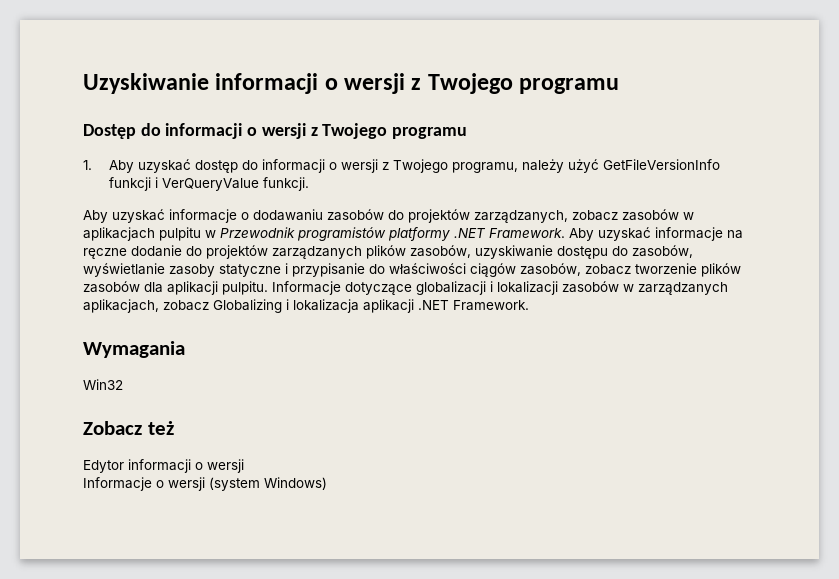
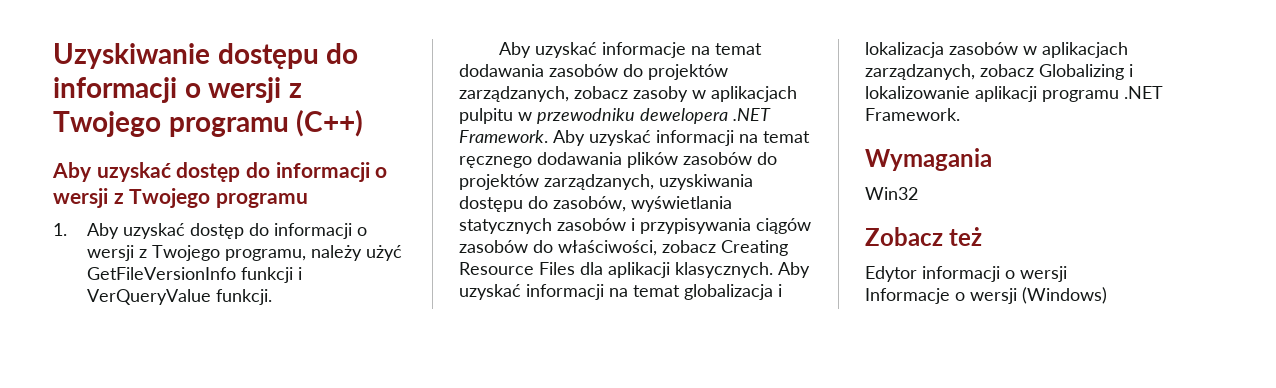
- Uzyskiwanie informacji o wersji z Twojego programu
- Dostęp do informacji o wersji z Twojego programu
+ Uzyskiwanie dostępu do informacji o wersji z Twojego programu (C++)
+ Aby uzyskać dostęp do informacji o wersji z Twojego programu
- Aby uzyskać informacje o dodawaniu zasobów do projektów zarządzanych, zobacz zasobów w aplikacjach pulpitu w Przewodnik programistów platformy .NET Framework.
+ Aby uzyskać informacje na temat dodawania zasobów do projektów zarządzanych, zobacz zasoby w aplikacjach pulpitu w przewodniku dewelopera .NET Framework.
- Aby uzyskać informacje na ręczne dodanie do projektów zarządzanych plików zasobów, uzyskiwanie dostępu do zasobów, wyświetlanie zasoby statyczne i przypisanie do właściwości ciągów zasobów, zobacz tworzenie plików zasobów dla aplikacji pulpitu. Informacje dotyczące globalizacji i lokalizacji zasobów w zarządzanych aplikacjach, zobacz Globalizing i lokalizacja aplikacji .NET Framework.
+ Aby uzyskać informacji na temat ręcznego dodawania plików zasobów do projektów zarządzanych, uzyskiwania dostępu do zasobów, wyświetlania statycznych zasobów i przypisywania ciągów zasobów do właściwości, zobacz Creating Resource Files dla aplikacji klasycznych. Aby uzyskać informacji na temat globalizacja i lokalizacja zasobów w aplikacjach zarządzanych, zobacz Globalizing i lokalizowanie aplikacji programu .NET Framework.
- Informacje o wersji (system Windows)
+ Informacje o wersji (Windows)

